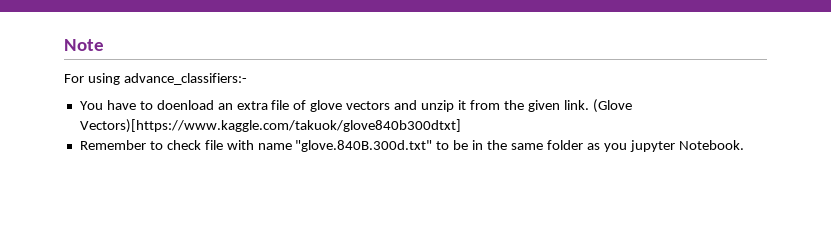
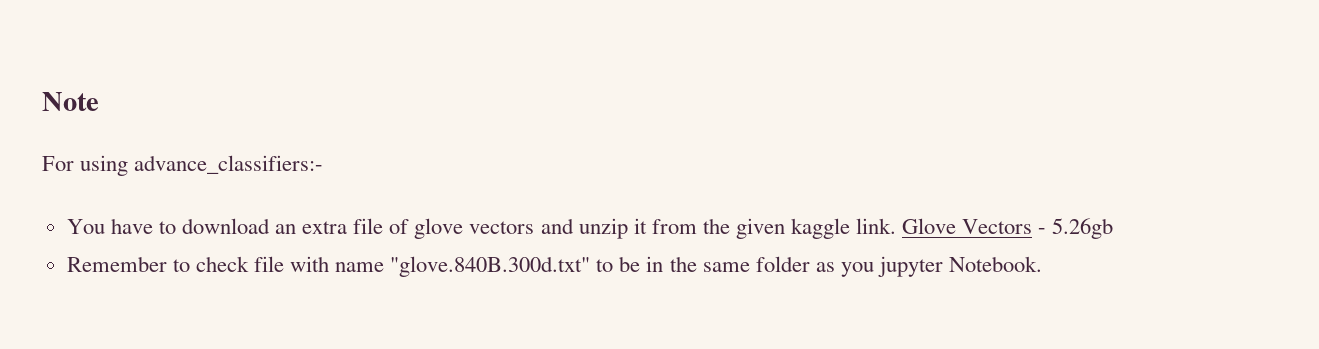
- You have to doenload an extra file of glove vectors and unzip it from the given link. (Glove Vectors)[https://www.kaggle.com/takuok/glove840b300dtxt]
+ You have to download an extra file of glove vectors and unzip it from the given kaggle link. Glove Vectors - 5.26gb

